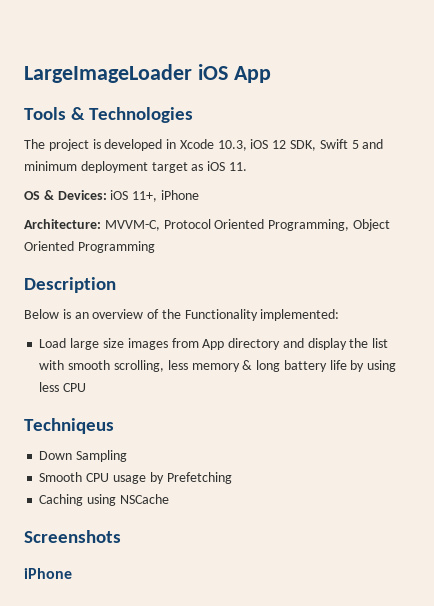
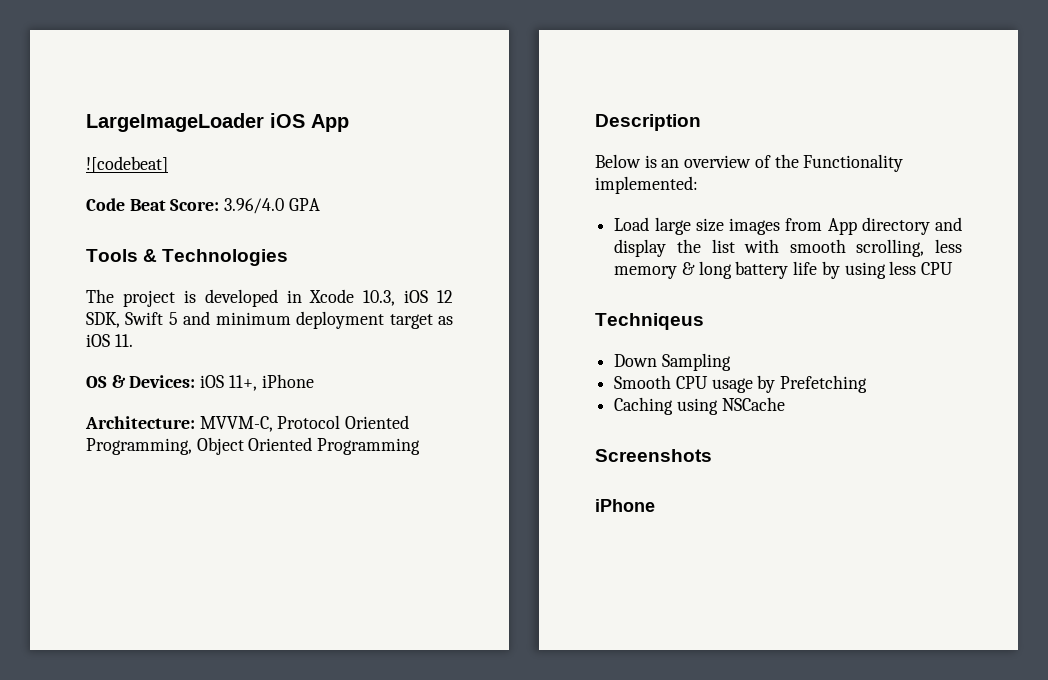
+ ![codebeat]
+ Code Beat Score: 3.96/4.0 GPA

